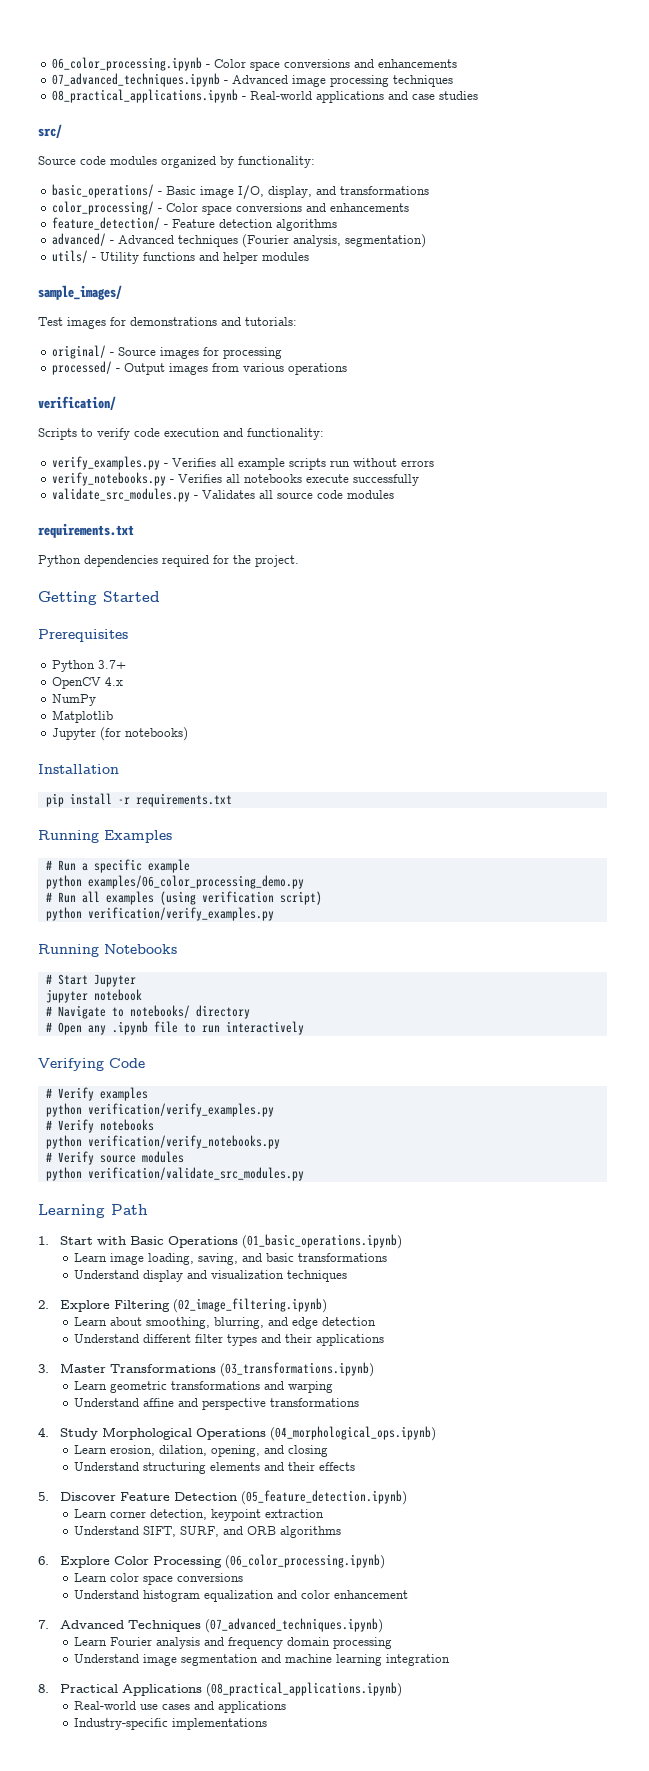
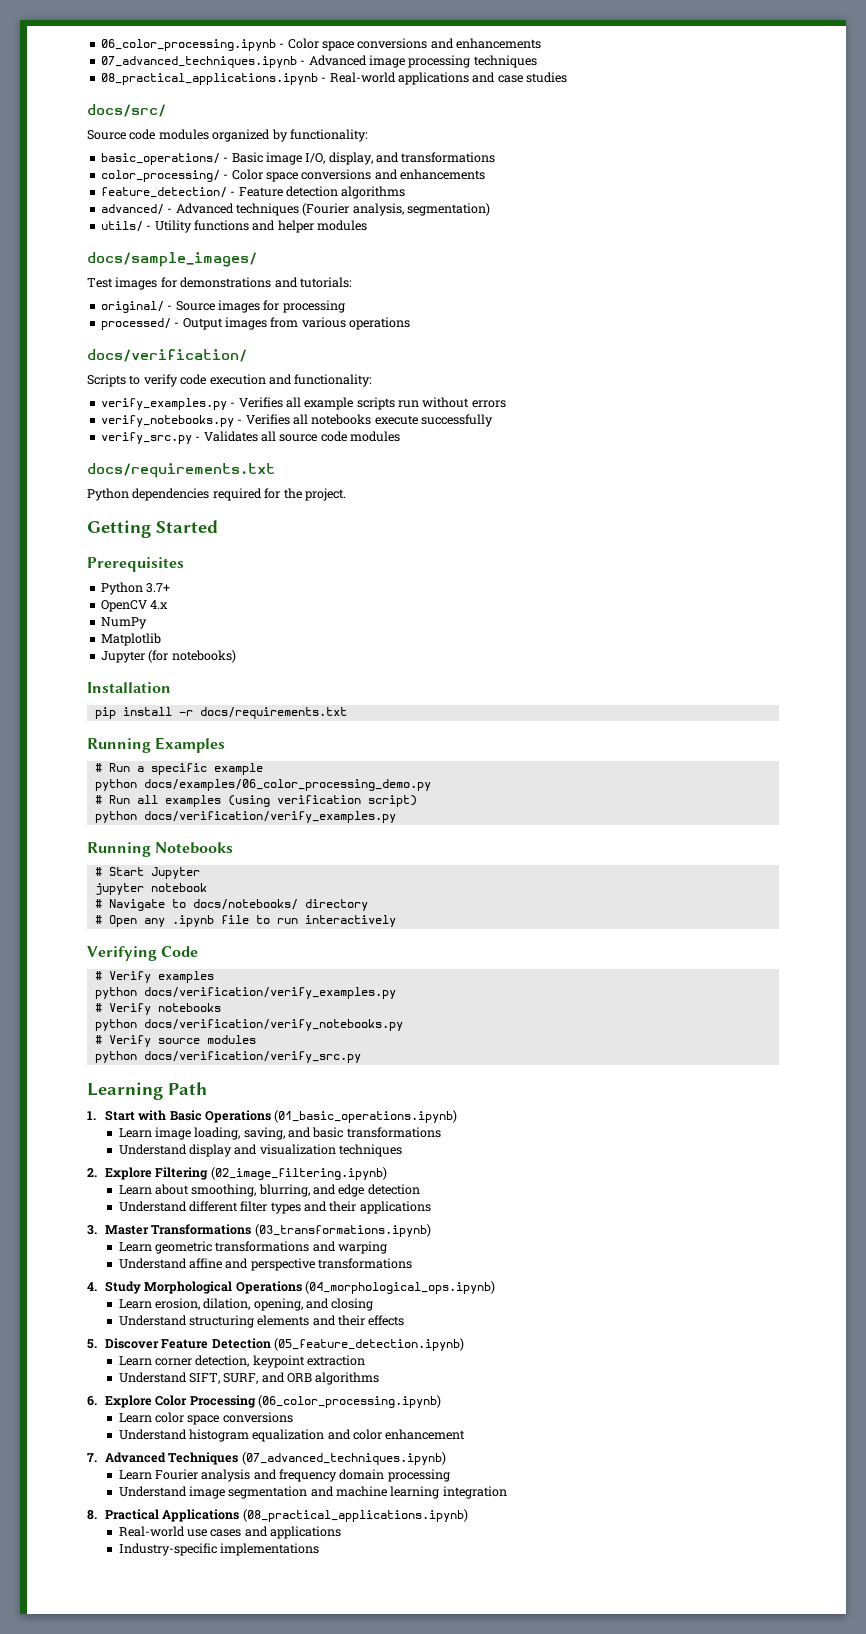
- src/
+ docs/src/
- sample_images/
+ docs/sample_images/
- verification/
+ docs/verification/
- validate_src_modules.py - Validates all source code modules
- requirements.txt
+ verify_src.py - Validates all source code modules
+ docs/requirements.txt
- pip install -r requirements.txt
+ pip install -r docs/requirements.txt
- python examples/06_color_processing_demo.py
+ python docs/examples/06_color_processing_demo.py
  # Run all examples (using verification script)
- python verification/verify_examples.py
+ python docs/verification/verify_examples.py
- # Navigate to notebooks/ directory
+ # Navigate to docs/notebooks/ directory
  # Verify examples
- python verification/verify_examples.py
+ python docs/verification/verify_examples.py
- python verification/verify_notebooks.py
+ python docs/verification/verify_notebooks.py
- python verification/validate_src_modules.py
+ python docs/verification/verify_src.py

